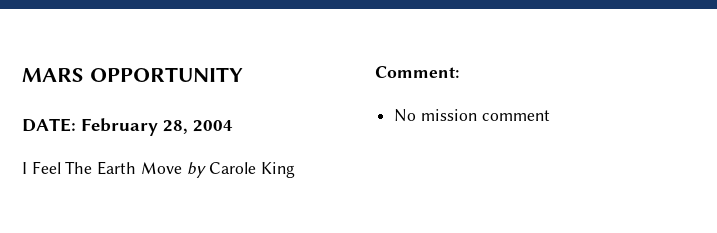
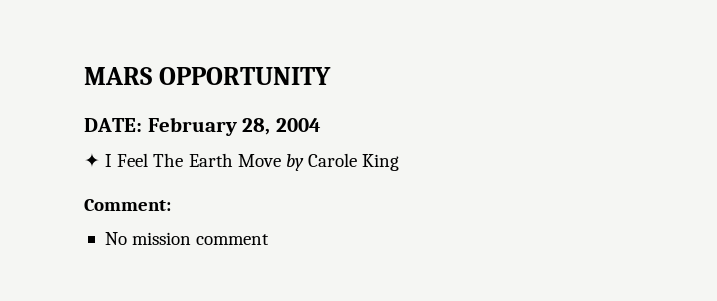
- I Feel The Earth Move by Carole King
+ ✦ I Feel The Earth Move by Carole King

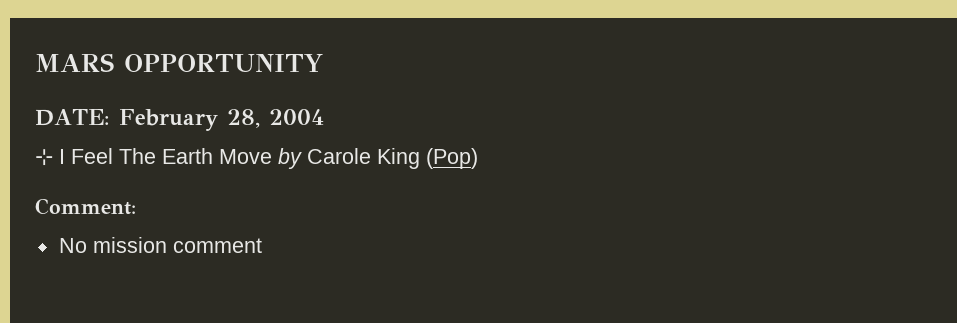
- ✦ I Feel The Earth Move by Carole King
+ ⊹ I Feel The Earth Move by Carole King (Pop)

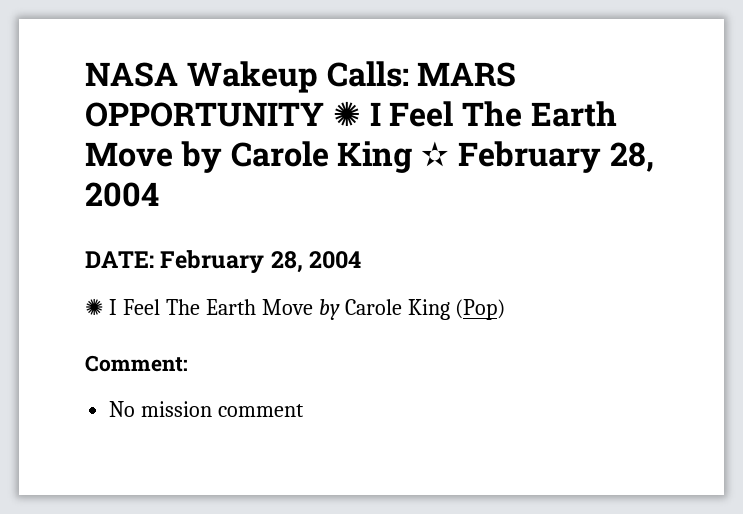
- MARS OPPORTUNITY
+ NASA Wakeup Calls: MARS OPPORTUNITY ✺ I Feel The Earth Move by Carole King ✫ February 28, 2004
- ⊹ I Feel The Earth Move by Carole King (Pop)
+ ✺ I Feel The Earth Move by Carole King (Pop)

